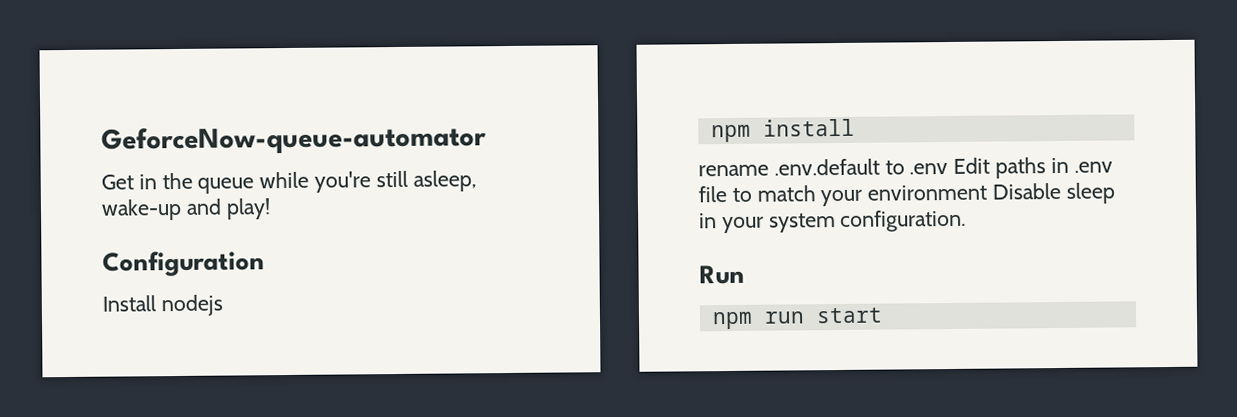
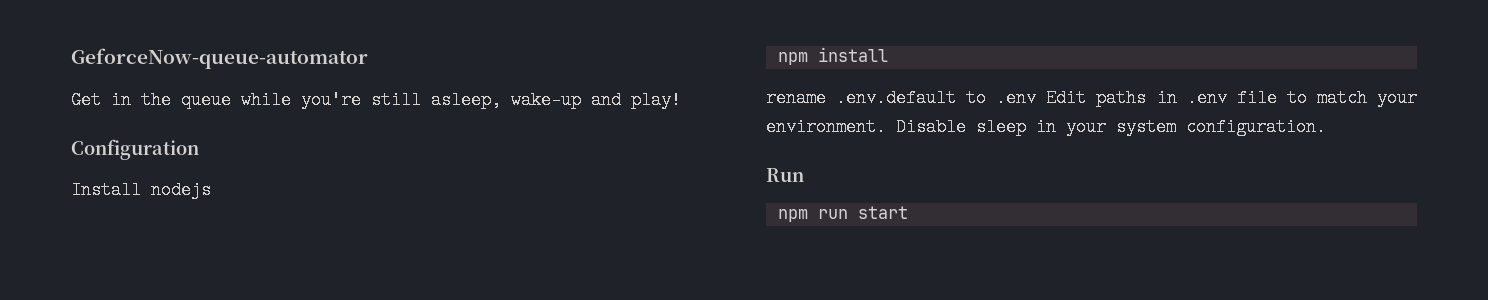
- rename .env.default to .env Edit paths in .env file to match your environment Disable sleep in your system configuration.
+ rename .env.default to .env Edit paths in .env file to match your environment. Disable sleep in your system configuration.

